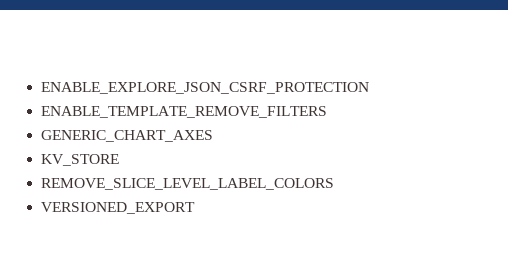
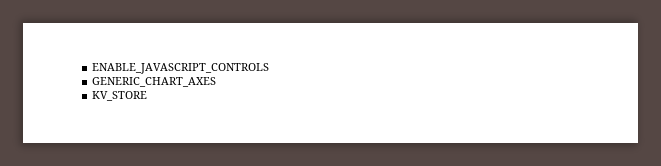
- ENABLE_EXPLORE_JSON_CSRF_PROTECTION
- ENABLE_TEMPLATE_REMOVE_FILTERS
+ ENABLE_JAVASCRIPT_CONTROLS
- REMOVE_SLICE_LEVEL_LABEL_COLORS
- VERSIONED_EXPORT

